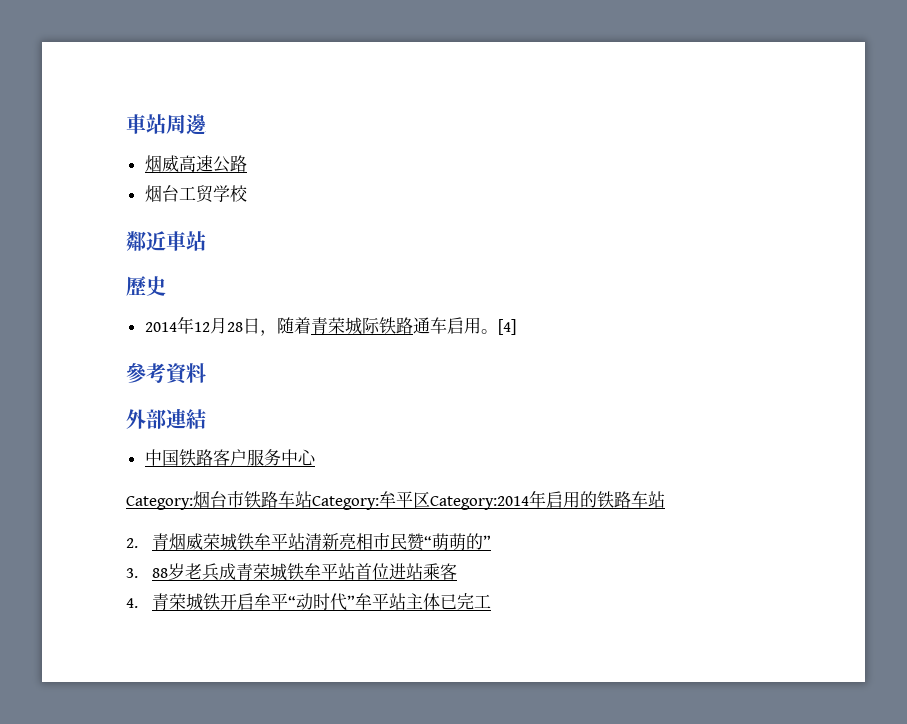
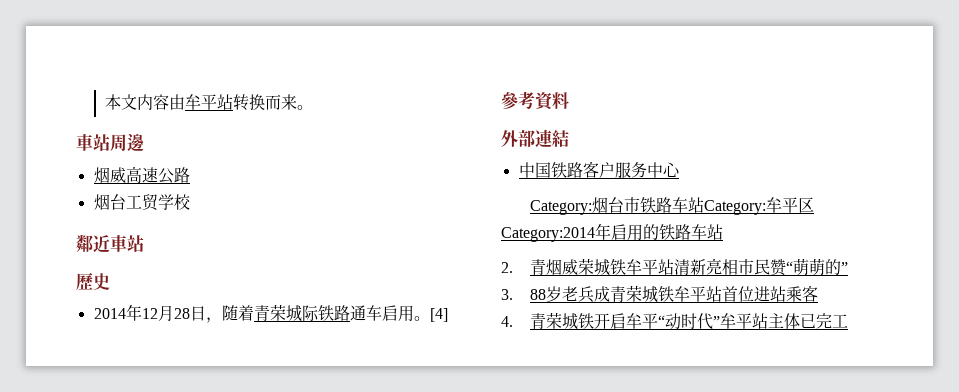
+ 本文内容由牟平站转换而来。

